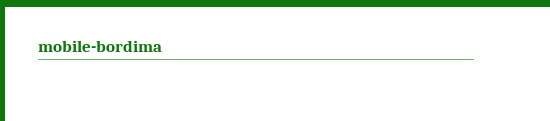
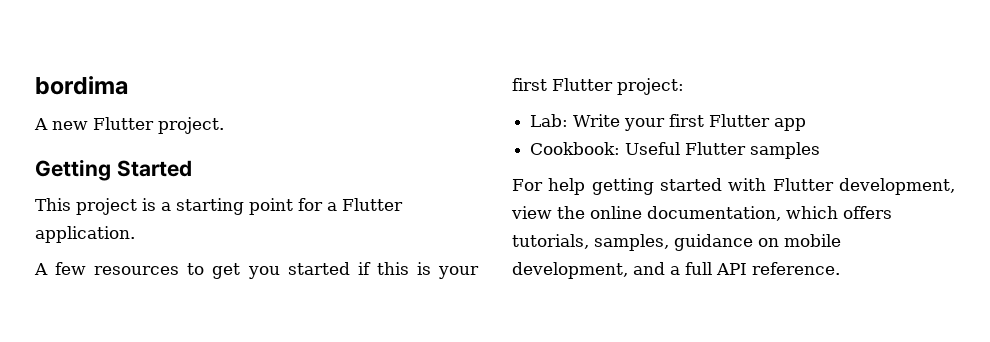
- mobile-bordima
+ bordima
+ A new Flutter project.
+ Getting Started
+ This project is a starting point for a Flutter application.
+ A few resources to get you started if this is your first Flutter project:
+ Lab: Write your first Flutter app
+ Cookbook: Useful Flutter samples
+ For help getting started with Flutter development, view the online documentation, which offers tutorials, samples, guidance on mobile development, and a full API reference.

